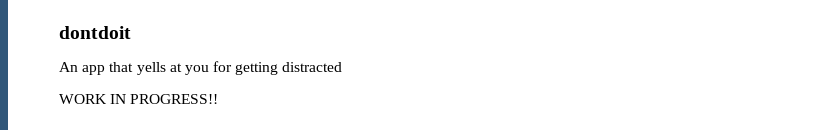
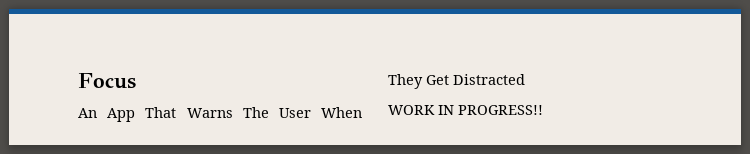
- dontdoit
+ Focus
- An app that yells at you for getting distracted
+ An App That Warns The User When They Get Distracted

